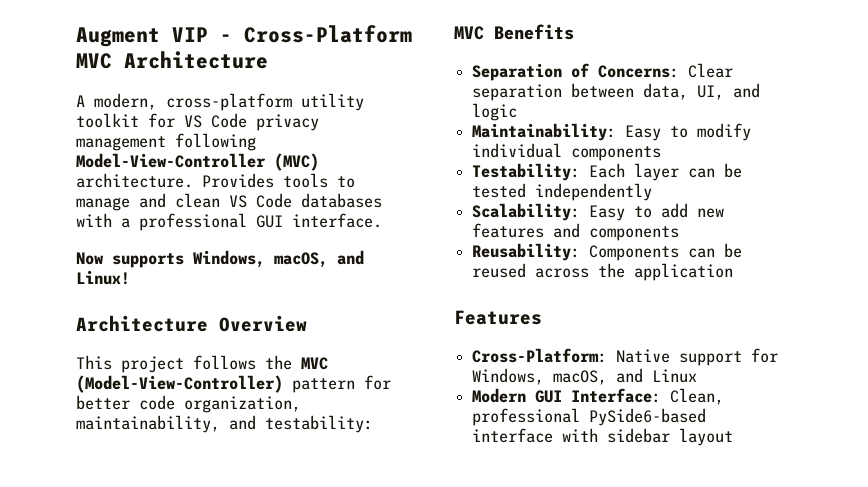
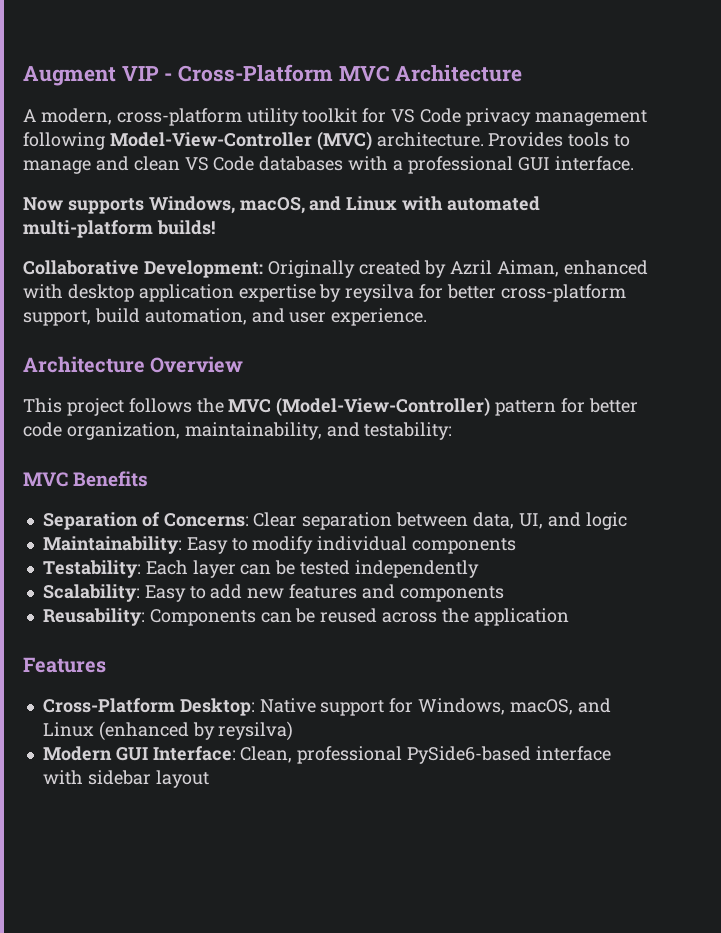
- Now supports Windows, macOS, and Linux!
+ Now supports Windows, macOS, and Linux with automated multi-platform builds!
+ Collaborative Development: Originally created by Azril Aiman, enhanced with desktop application expertise by reysilva for better cross-platform support, build automation, and user experience.
- Cross-Platform: Native support for Windows, macOS, and Linux
+ Cross-Platform Desktop: Native support for Windows, macOS, and Linux (enhanced by reysilva)

